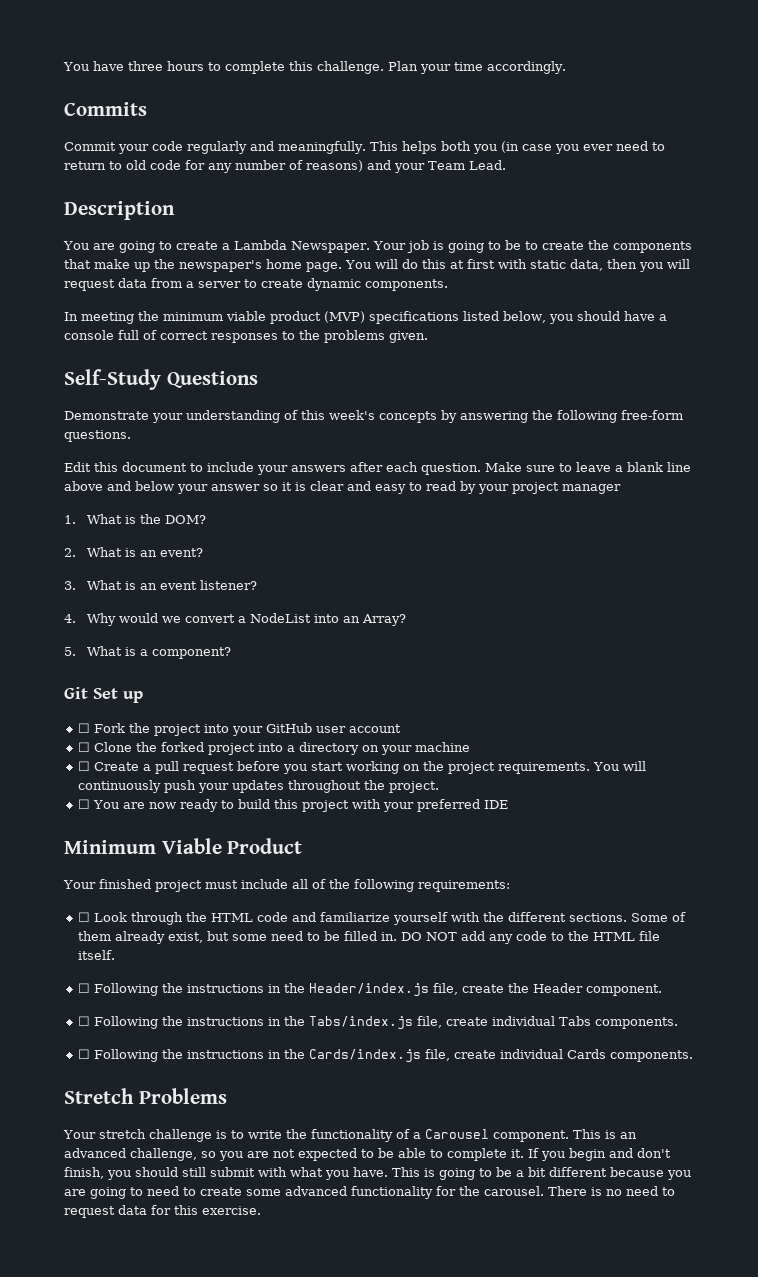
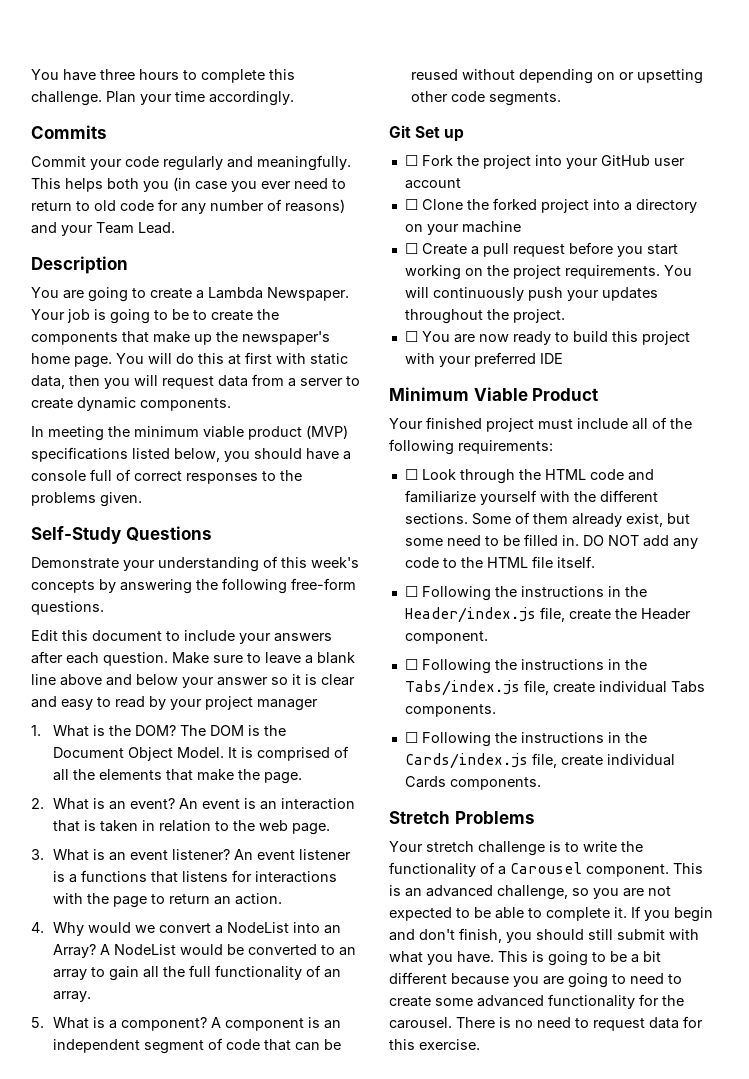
+ The DOM is the Document Object Model. It is comprised of all the elements that make the page.
+ An event is an interaction that is taken in relation to the web page.
+ An event listener is a functions that listens for interactions with the page to return an action.
+ A NodeList would be converted to an array to gain all the full functionality of an array.
+ A component is an independent segment of code that can be reused without depending on or upsetting other code segments.

